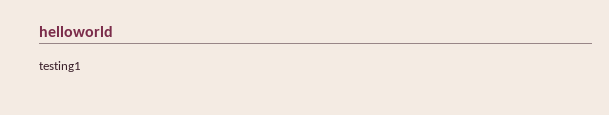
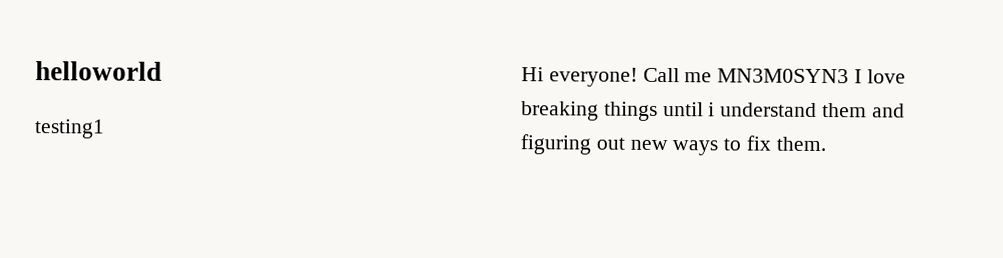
+ Hi everyone! Call me MN3M0SYN3 I love breaking things until i understand them and figuring out new ways to fix them.

